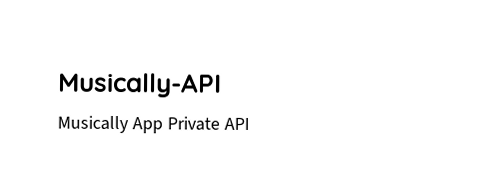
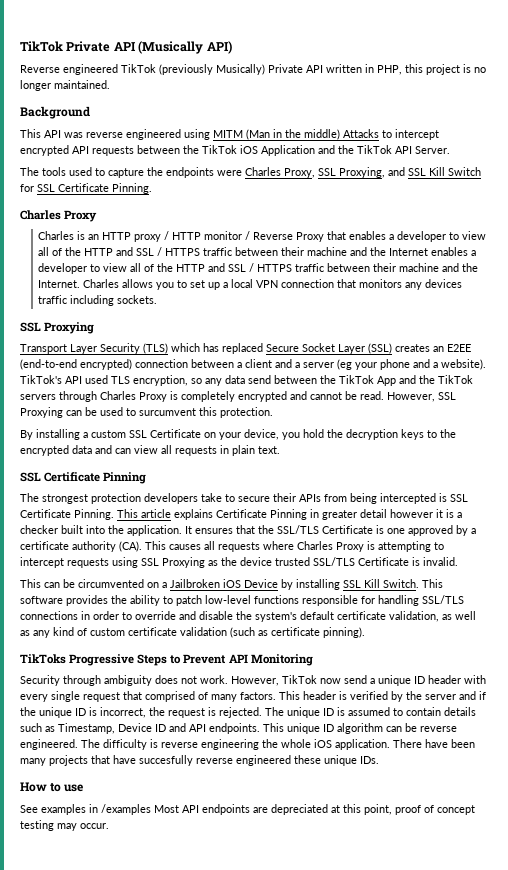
- Musically-API
- Musically App Private API
+ TikTok Private API (Musically API)
+ Reverse engineered TikTok (previously Musically) Private API written in PHP, this project is no longer maintained.
+ Background
+ This API was reverse engineered using MITM (Man in the middle) Attacks to intercept encrypted API requests between the TikTok iOS Application and the TikTok API Server.
+ The tools used to capture the endpoints were Charles Proxy, SSL Proxying, and SSL Kill Switch for SSL Certificate Pinning.
+ Charles Proxy
+ Charles is an HTTP proxy / HTTP monitor / Reverse Proxy that enables a developer to view all of the HTTP and SSL / HTTPS traffic between their machine and the Internet enables a developer to view all of the HTTP and SSL / HTTPS traffic between their machine and the Internet. Charles allows you to set up a local VPN connection that monitors any devices traffic including sockets.
+ SSL Proxying
+ Transport Layer Security (TLS) which has replaced Secure Socket Layer (SSL) creates an E2EE (end-to-end encrypted) connection between a client and a server (eg your phone and a website). TikTok's API used TLS encryption, so any data send between the TikTok App and the TikTok servers through Charles Proxy is completely encrypted and cannot be read. However, SSL Proxying can be used to surcumvent this protection.
+ By installing a custom SSL Certificate on your device, you hold the decryption keys to the encrypted data and can view all requests in plain text.
+ SSL Certificate Pinning
+ The strongest protection developers take to secure their APIs from being intercepted is SSL Certificate Pinning. This article explains Certificate Pinning in greater detail however it is a checker built into the application. It ensures that the SSL/TLS Certificate is one approved by a certificate authority (CA). This causes all requests where Charles Proxy is attempting to intercept requests using SSL Proxying as the device trusted SSL/TLS Certificate is invalid.
+ This can be circumvented on a Jailbroken iOS Device by installing SSL Kill Switch. This software provides the ability to patch low-level functions responsible for handling SSL/TLS connections in order to override and disable the system's default certificate validation, as well as any kind of custom certificate validation (such as certificate pinning).
+ TikToks Progressive Steps to Prevent API Monitoring
+ Security through ambiguity does not work. However, TikTok now send a unique ID header with every single request that comprised of many factors. This header is verified by the server and if the unique ID is incorrect, the request is rejected. The unique ID is assumed to contain details such as Timestamp, Device ID and API endpoints. This unique ID algorithm can be reverse engineered. The difficulty is reverse engineering the whole iOS application. There have been many projects that have succesfully reverse engineered these unique IDs.
+ How to use
+ See examples in /examples Most API endpoints are depreciated at this point, proof of concept testing may occur.

